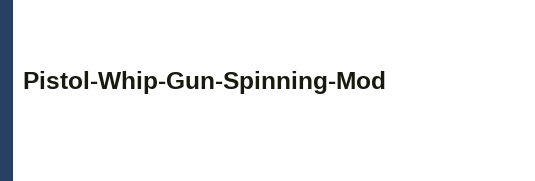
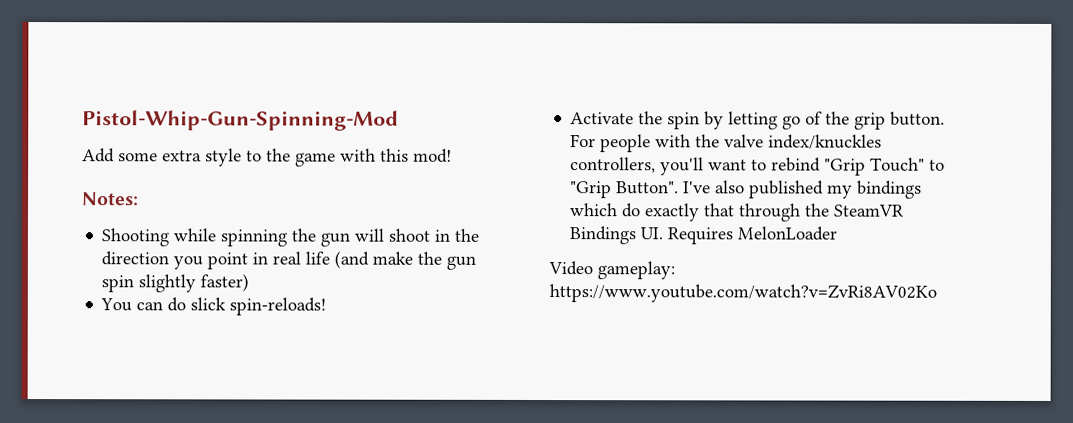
+ Add some extra style to the game with this mod!
+ Notes:
+ Shooting while spinning the gun will shoot in the direction you point in real life (and make the gun spin slightly faster)
+ You can do slick spin-reloads!
+ Activate the spin by letting go of the grip button. For people with the valve index/knuckles controllers, you'll want to rebind "Grip Touch" to "Grip Button". I've also published my bindings which do exactly that through the SteamVR Bindings UI. Requires MelonLoader
+ Video gameplay: https://www.youtube.com/watch?v=ZvRi8AV02Ko

